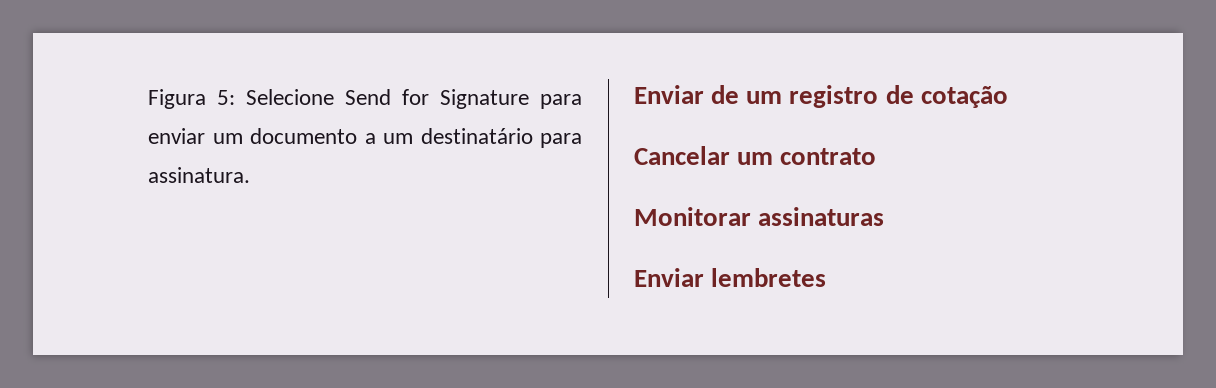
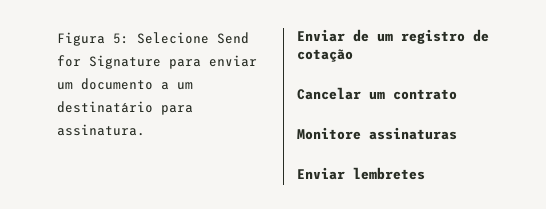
- Monitorar assinaturas
+ Monitore assinaturas

